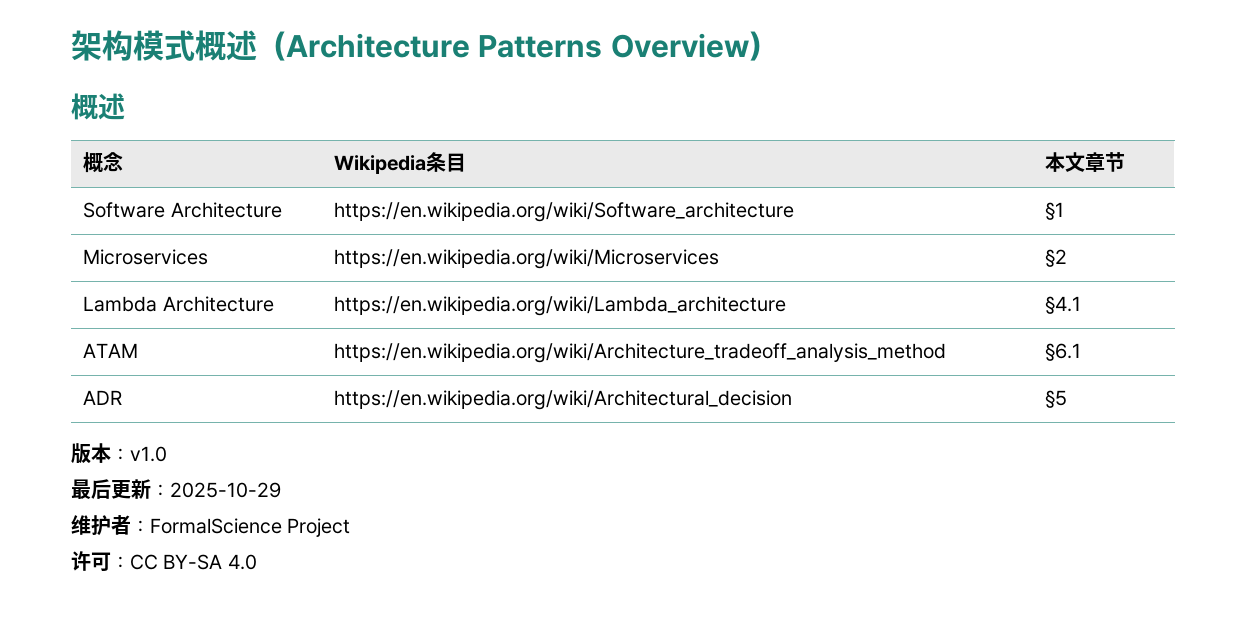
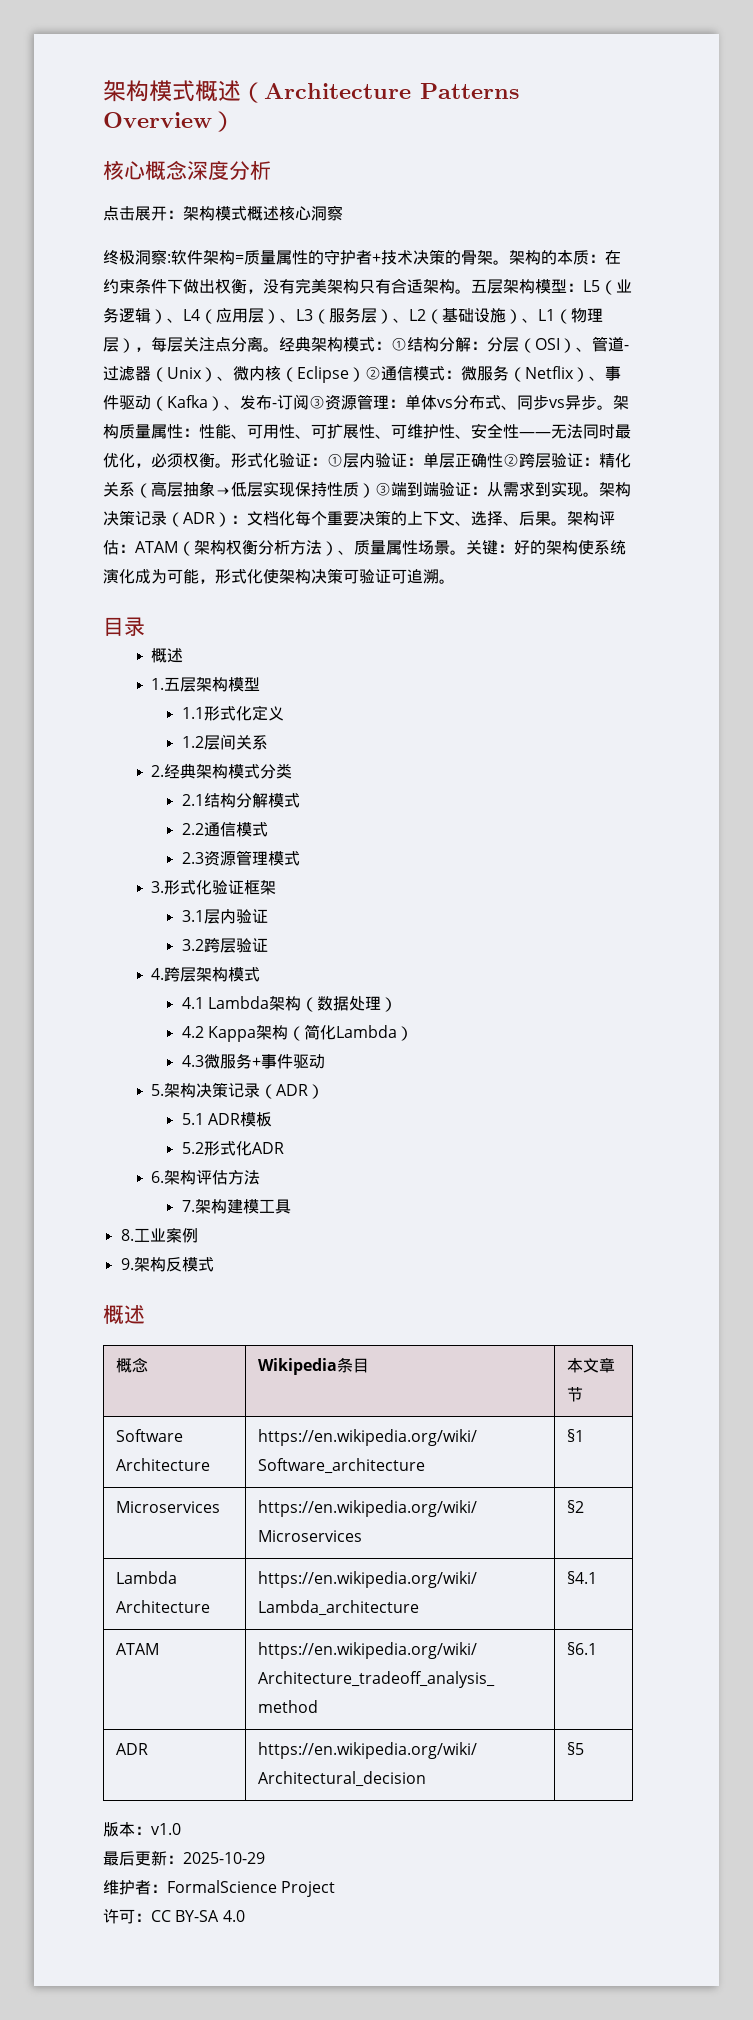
+ 核心概念深度分析
+ 点击展开：架构模式概述核心洞察
+ 终极洞察:软件架构=质量属性的守护者+技术决策的骨架。架构的本质：在约束条件下做出权衡，没有完美架构只有合适架构。五层架构模型：L5（业务逻辑）、L4（应用层）、L3（服务层）、L2（基础设施）、L1（物理层），每层关注点分离。经典架构模式：①结构分解：分层（OSI）、管道-过滤器（Unix）、微内核（Eclipse）②通信模式：微服务（Netflix）、事件驱动（Kafka）、发布-订阅③资源管理：单体vs分布式、同步vs异步。架构质量属性：性能、可用性、可扩展性、可维护性、安全性——无法同时最优化，必须权衡。形式化验证：①层内验证：单层正确性②跨层验证：精化关系（高层抽象→低层实现保持性质）③端到端验证：从需求到实现。架构决策记录（ADR）：文档化每个重要决策的上下文、选择、后果。架构评估：ATAM（架构权衡分析方法）、质量属性场景。关键：好的架构使系统演化成为可能，形式化使架构决策可验证可追溯。
+ 目录
+ 概述
+ 1.五层架构模型
+ 1.1形式化定义
+ 1.2层间关系
+ 2.经典架构模式分类
+ 2.1结构分解模式
+ 2.2通信模式
+ 2.3资源管理模式
+ 3.形式化验证框架
+ 3.1层内验证
+ 3.2跨层验证
+ 4.跨层架构模式
+ 4.1 Lambda架构（数据处理）
+ 4.2 Kappa架构（简化Lambda）
+ 4.3微服务+事件驱动
+ 5.架构决策记录（ADR）
+ 5.1 ADR模板
+ 5.2形式化ADR
+ 6.架构评估方法
+ 7.架构建模工具
+ 8.工业案例
+ 9.架构反模式

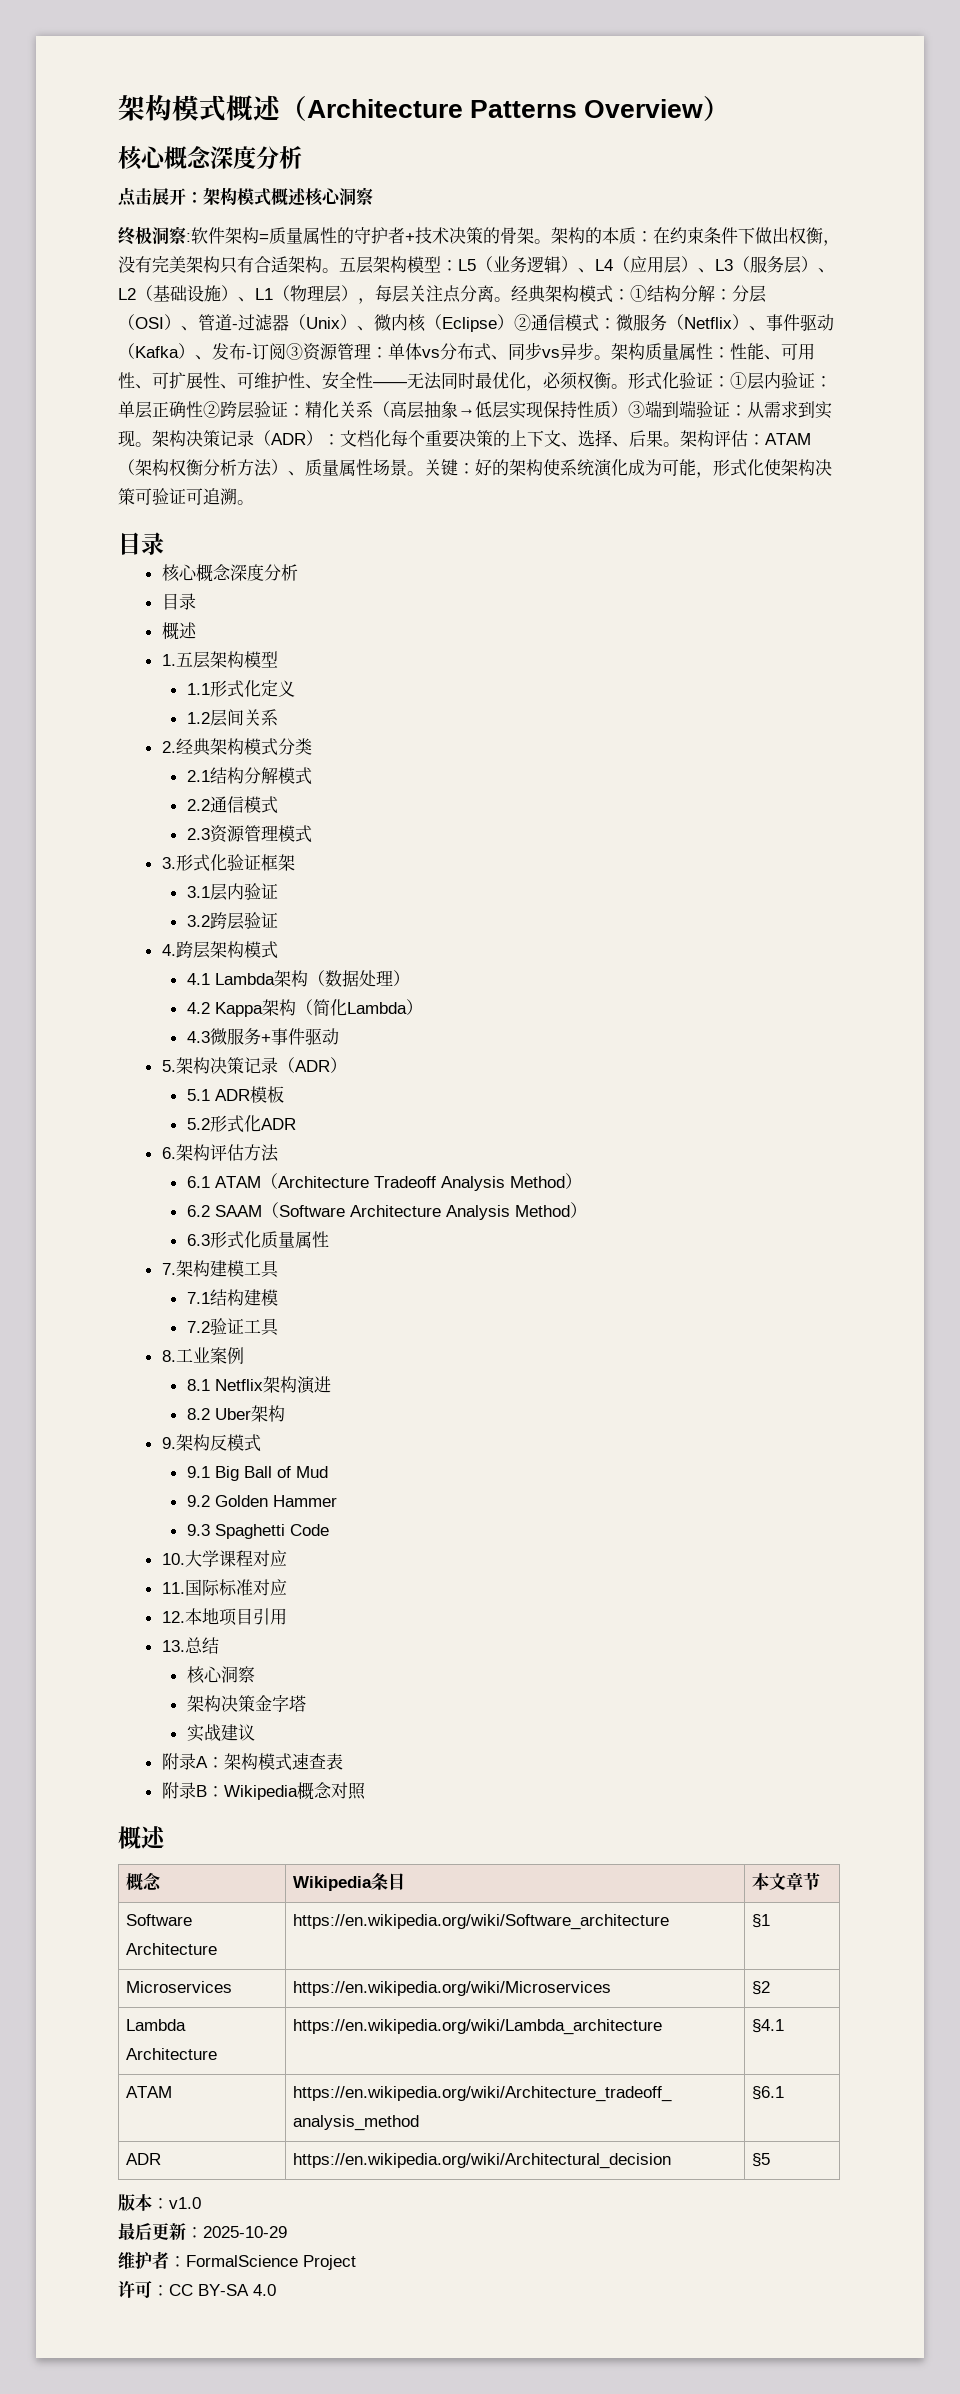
  关键：好的架构使系统演化成为可能，形式化使架构决策可验证可追溯。
+ 目录
+ 核心概念深度分析
+ 6.1 ATAM（Architecture Tradeoff Analysis Method）
+ 6.2 SAAM（Software Architecture Analysis Method）
+ 6.3形式化质量属性
  7.架构建模工具
+ 7.1结构建模
+ 7.2验证工具
  8.工业案例
+ 8.1 Netflix架构演进
+ 8.2 Uber架构
  9.架构反模式
+ 9.1 Big Ball of Mud
+ 9.2 Golden Hammer
+ 9.3 Spaghetti Code
+ 10.大学课程对应
+ 11.国际标准对应
+ 12.本地项目引用
+ 13.总结
+ 核心洞察
+ 架构决策金字塔
+ 实战建议
+ 附录A：架构模式速查表
+ 附录B：Wikipedia概念对照

